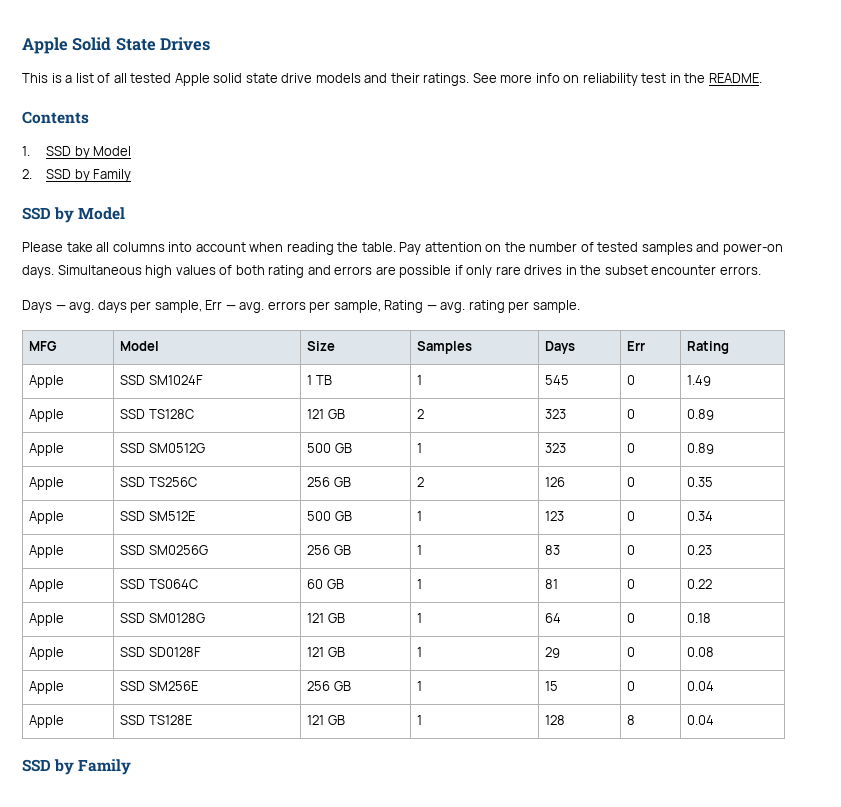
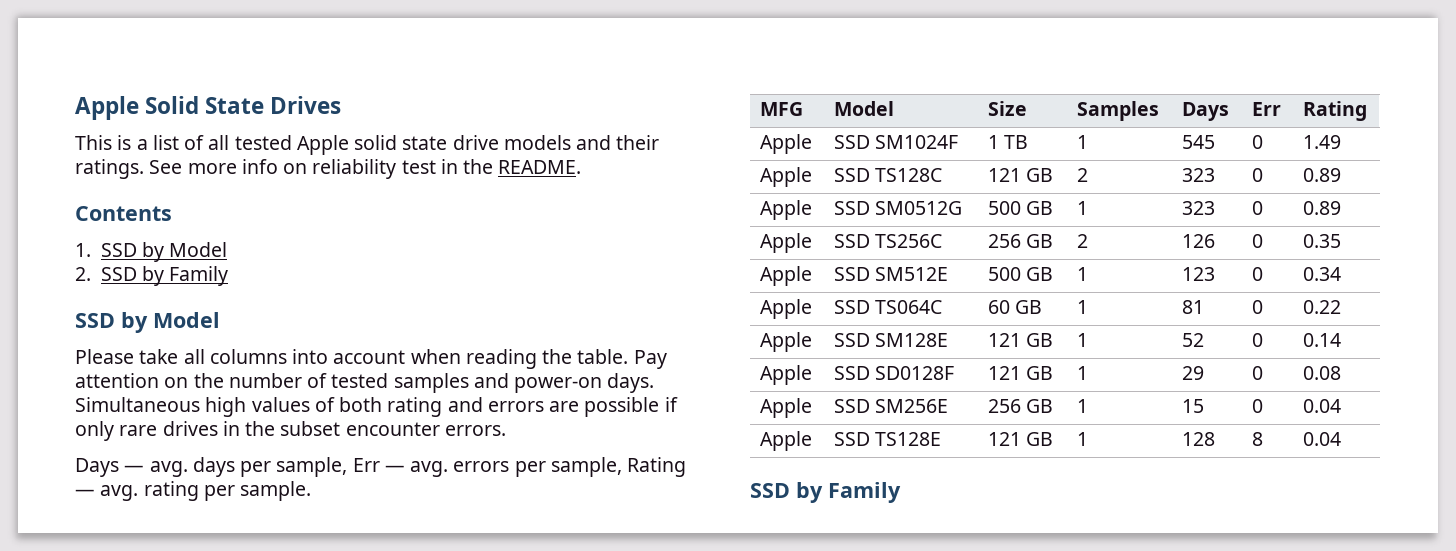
- Apple | SSD SM0256G | 256 GB | 1 | 83 | 0 | 0.23
- Apple | SSD SM0128G | 121 GB | 1 | 64 | 0 | 0.18
+ Apple | SSD SM128E | 121 GB | 1 | 52 | 0 | 0.14

